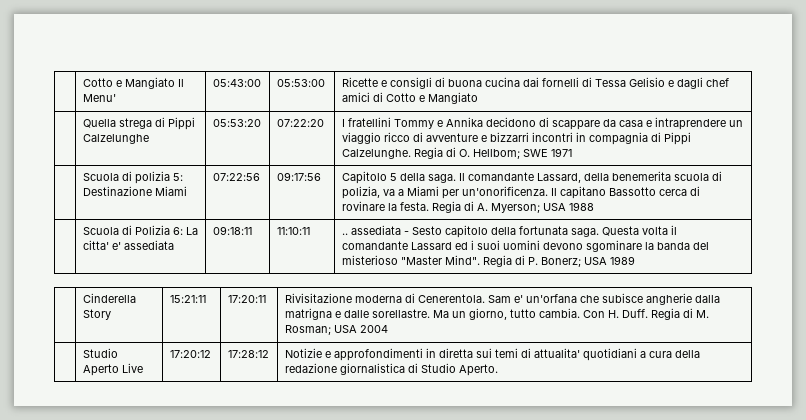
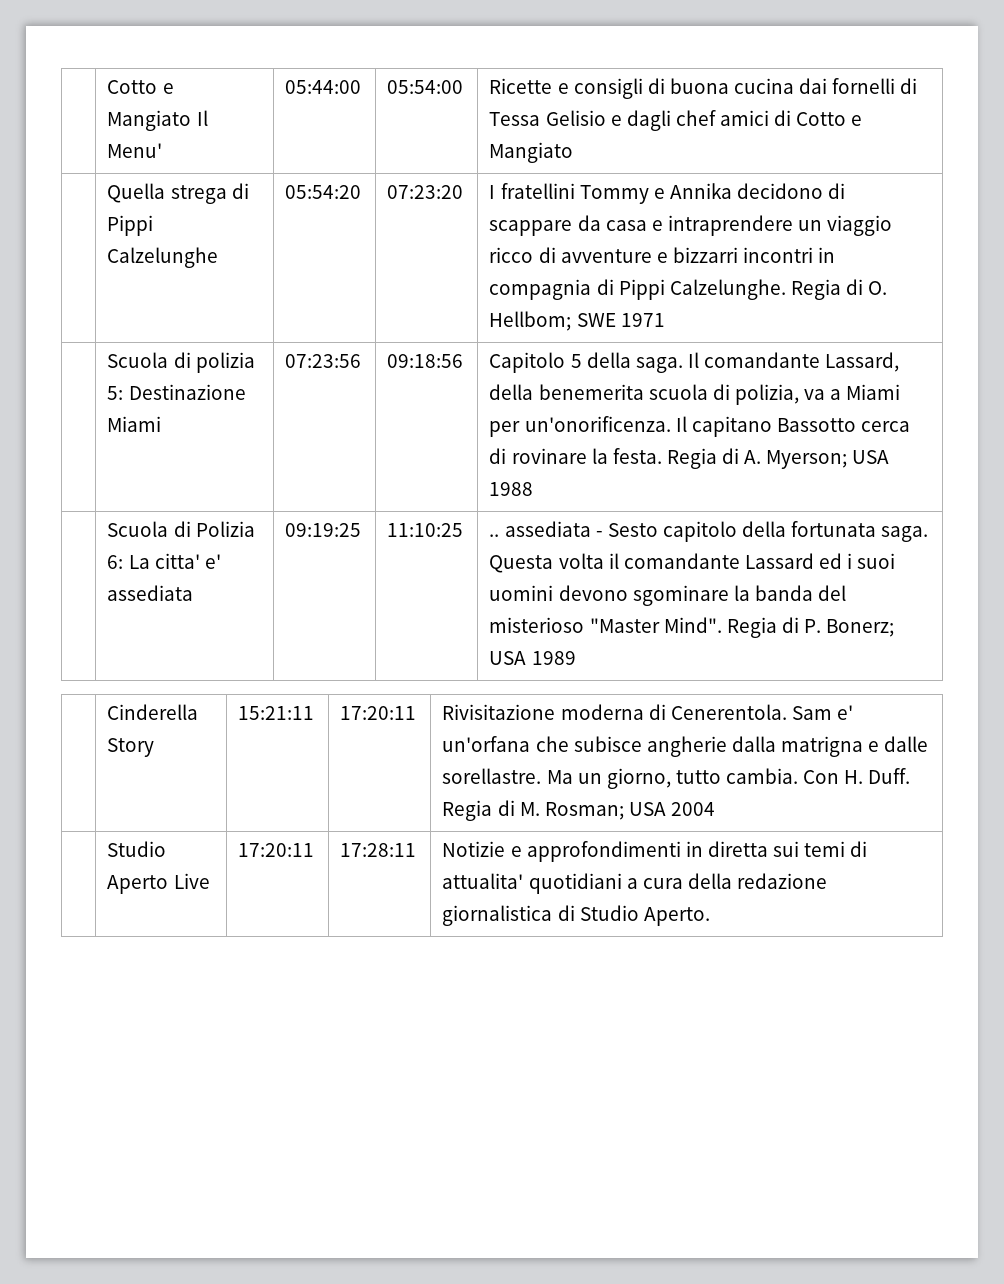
- | Cotto e Mangiato Il Menu' | 05:43:00 | 05:53:00 | Ricette e consigli di buona cucina dai fornelli di Tessa Gelisio e dagli chef amici di Cotto e Mangiato
+ | Cotto e Mangiato Il Menu' | 05:44:00 | 05:54:00 | Ricette e consigli di buona cucina dai fornelli di Tessa Gelisio e dagli chef amici di Cotto e Mangiato
- | Quella strega di Pippi Calzelunghe | 05:53:20 | 07:22:20 | I fratellini Tommy e Annika decidono di scappare da casa e intraprendere un viaggio ricco di avventure e bizzarri incontri in compagnia di Pippi Calzelunghe. Regia di O. Hellbom; SWE 1971
+ | Quella strega di Pippi Calzelunghe | 05:54:20 | 07:23:20 | I fratellini Tommy e Annika decidono di scappare da casa e intraprendere un viaggio ricco di avventure e bizzarri incontri in compagnia di Pippi Calzelunghe. Regia di O. Hellbom; SWE 1971
- | Scuola di polizia 5: Destinazione Miami | 07:22:56 | 09:17:56 | Capitolo 5 della saga. Il comandante Lassard, della benemerita scuola di polizia, va a Miami per un'onorificenza. Il capitano Bassotto cerca di rovinare la festa. Regia di A. Myerson; USA 1988
+ | Scuola di polizia 5: Destinazione Miami | 07:23:56 | 09:18:56 | Capitolo 5 della saga. Il comandante Lassard, della benemerita scuola di polizia, va a Miami per un'onorificenza. Il capitano Bassotto cerca di rovinare la festa. Regia di A. Myerson; USA 1988
- 09:18:11 | 11:10:11
+ 09:19:25 | 11:10:25
- | Studio Aperto Live | 17:20:12 | 17:28:12 | Notizie e approfondimenti in diretta sui temi di attualita' quotidiani a cura della redazione giornalistica di Studio Aperto.
+ | Studio Aperto Live | 17:20:11 | 17:28:11 | Notizie e approfondimenti in diretta sui temi di attualita' quotidiani a cura della redazione giornalistica di Studio Aperto.

